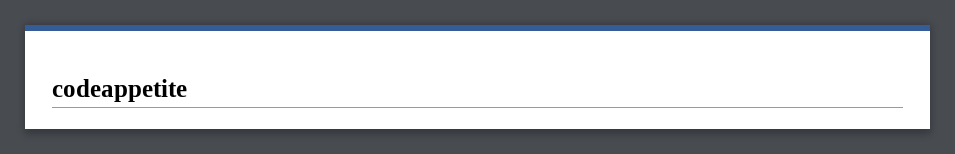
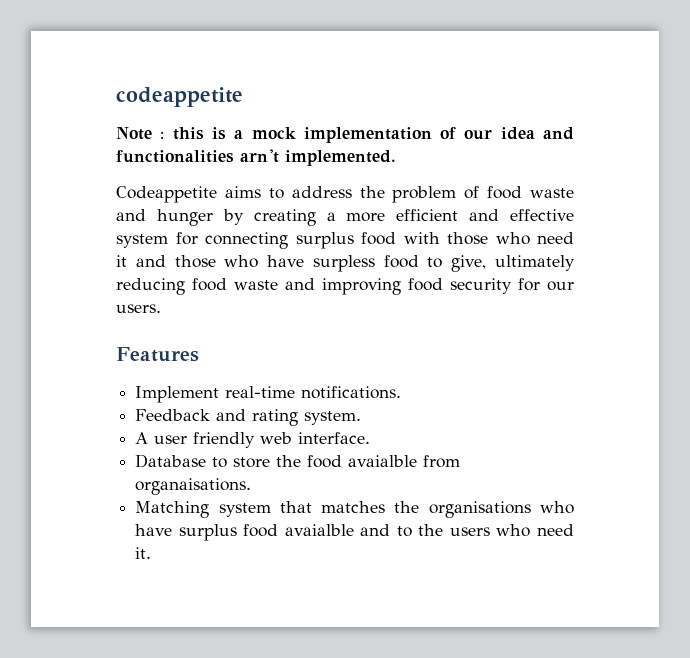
+ Note : this is a mock implementation of our idea and functionalities arn't implemented.
+ Codeappetite aims to address the problem of food waste and hunger by creating a more efficient and effective system for connecting surplus food with those who need it and those who have surpless food to give, ultimately reducing food waste and improving food security for our users.
+ Features
+ Implement real-time notifications.
+ Feedback and rating system.
+ A user friendly web interface.
+ Database to store the food avaialble from organaisations.
+ Matching system that matches the organisations who have surplus food avaialble and to the users who need it.

